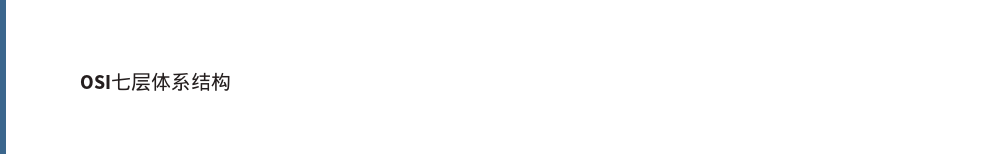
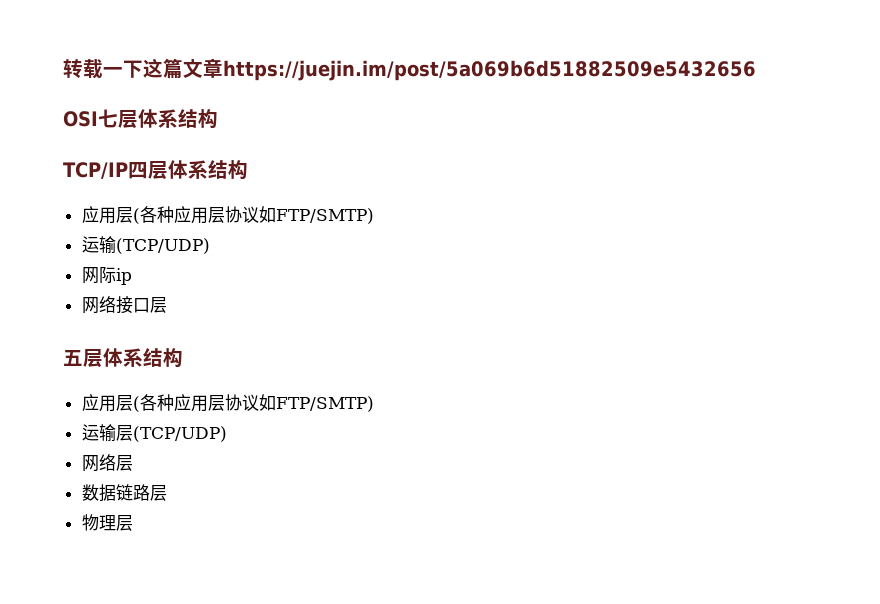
+ 转载一下这篇文章https://juejin.im/post/5a069b6d51882509e5432656
+ TCP/IP四层体系结构
+ 应用层(各种应用层协议如FTP/SMTP)
+ 运输(TCP/UDP)
+ 网际ip
+ 网络接口层
+ 五层体系结构
+ 应用层(各种应用层协议如FTP/SMTP)
+ 运输层(TCP/UDP)
+ 网络层
+ 数据链路层
+ 物理层

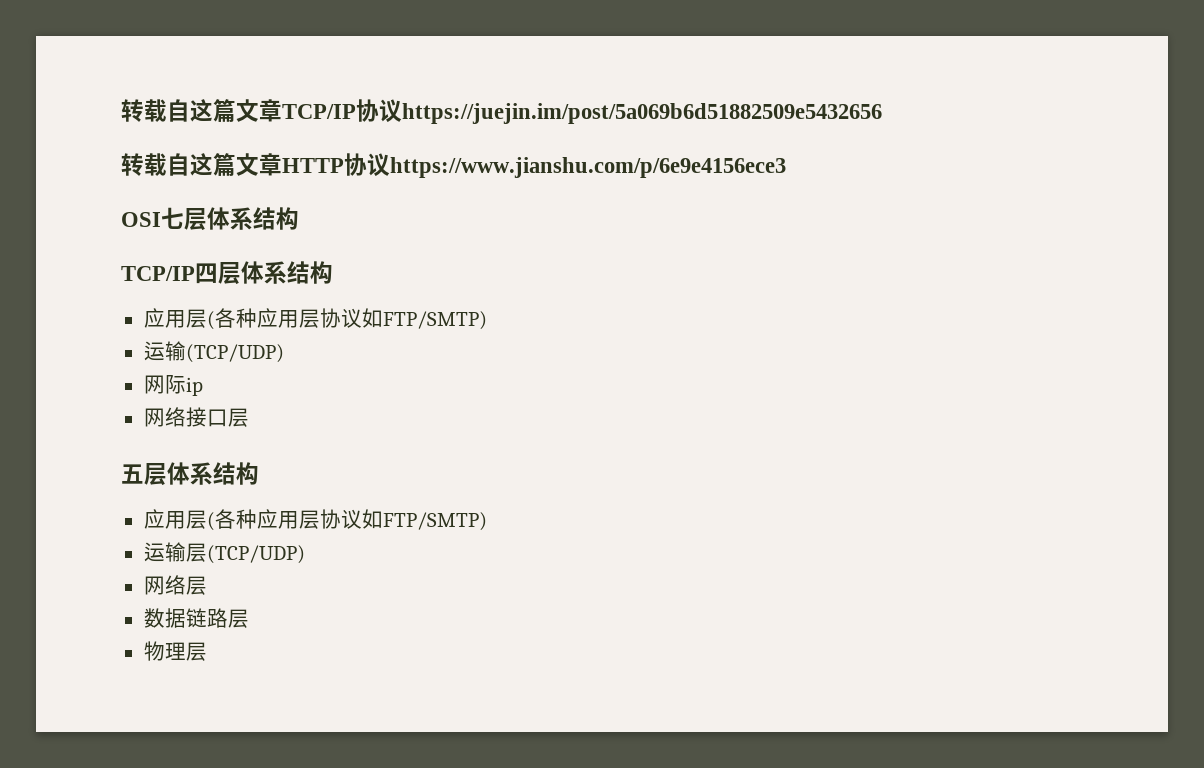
- 转载一下这篇文章https://juejin.im/post/5a069b6d51882509e5432656
+ 转载自这篇文章TCP/IP协议https://juejin.im/post/5a069b6d51882509e5432656
+ 转载自这篇文章HTTP协议https://www.jianshu.com/p/6e9e4156ece3

